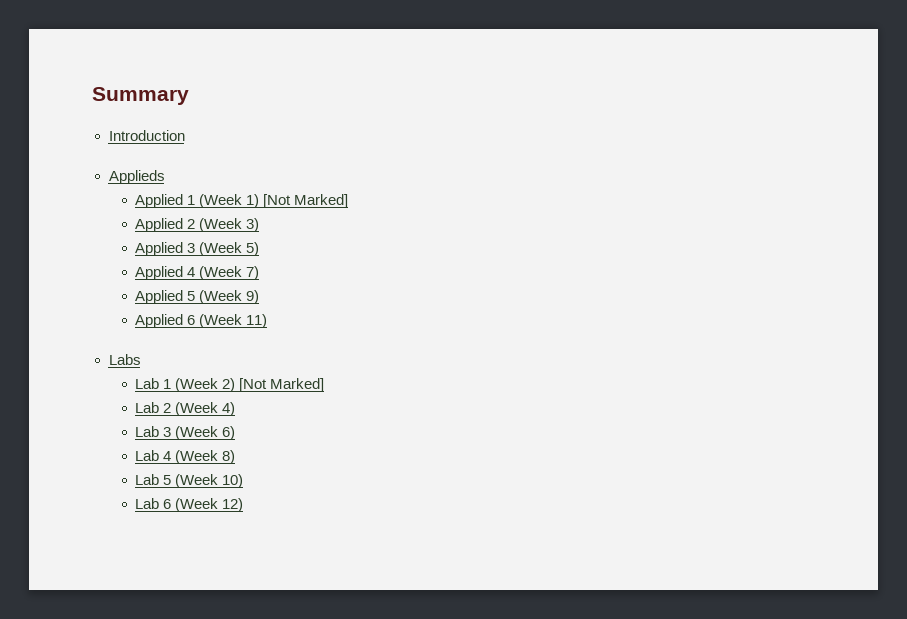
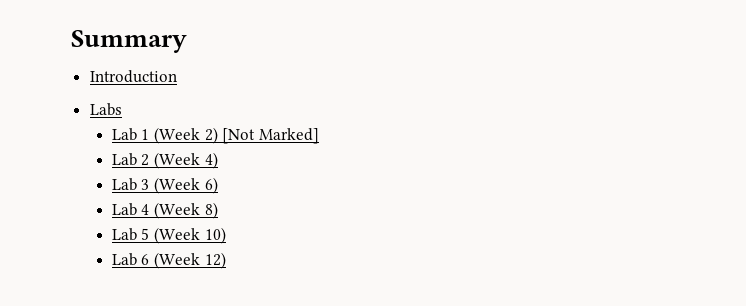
- Applieds
- Applied 1 (Week 1) [Not Marked]
- Applied 2 (Week 3)
- Applied 3 (Week 5)
- Applied 4 (Week 7)
- Applied 5 (Week 9)
- Applied 6 (Week 11)

